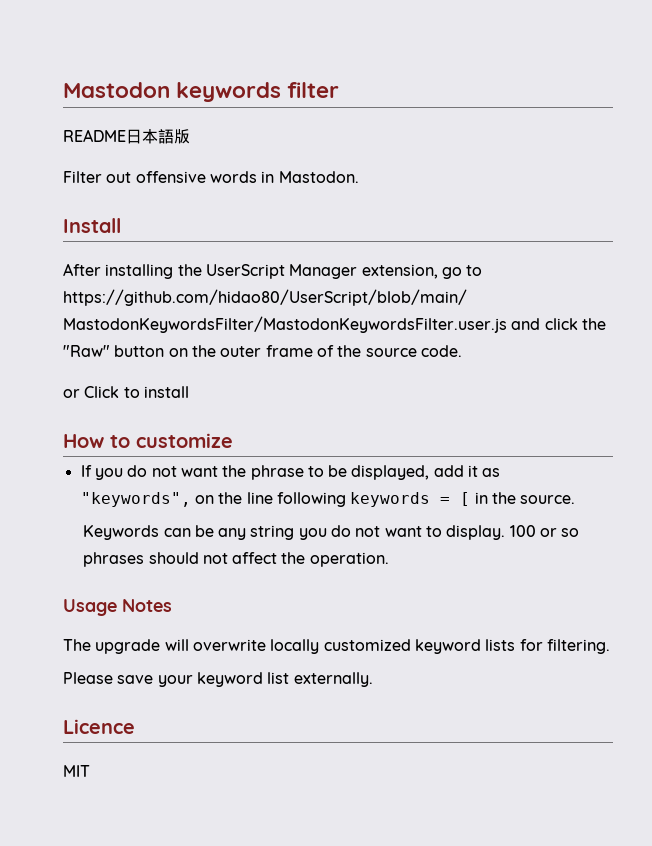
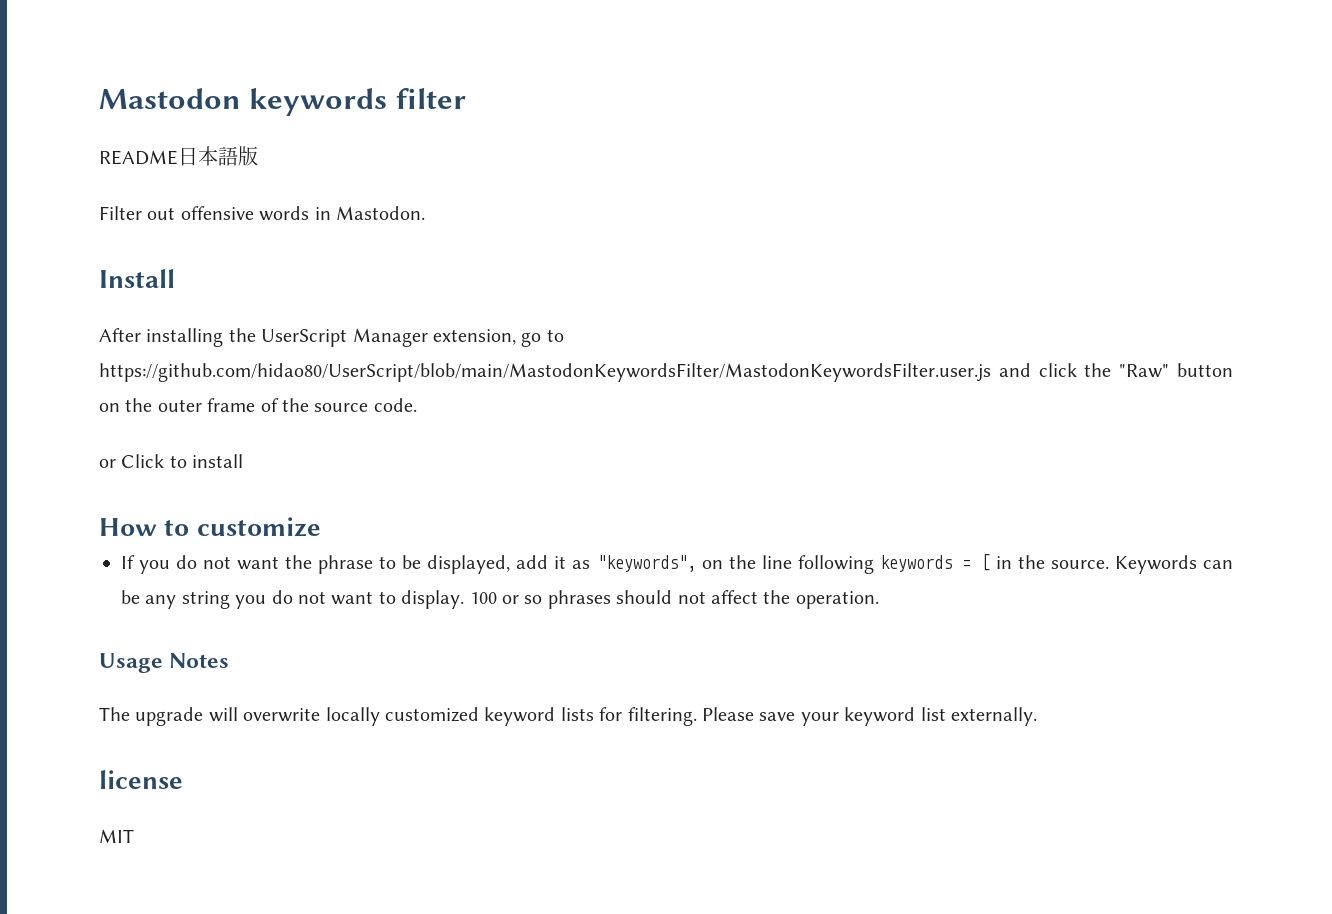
- If you do not want the phrase to be displayed, add it as "keywords", on the line following keywords = [ in the source.
- Keywords can be any string you do not want to display.
+ If you do not want the phrase to be displayed, add it as "keywords", on the line following keywords = [ in the source. Keywords can be any string you do not want to display.
- The upgrade will overwrite locally customized keyword lists for filtering.
- Please save your keyword list externally.
+ The upgrade will overwrite locally customized keyword lists for filtering. Please save your keyword list externally.
- Licence
+ license

